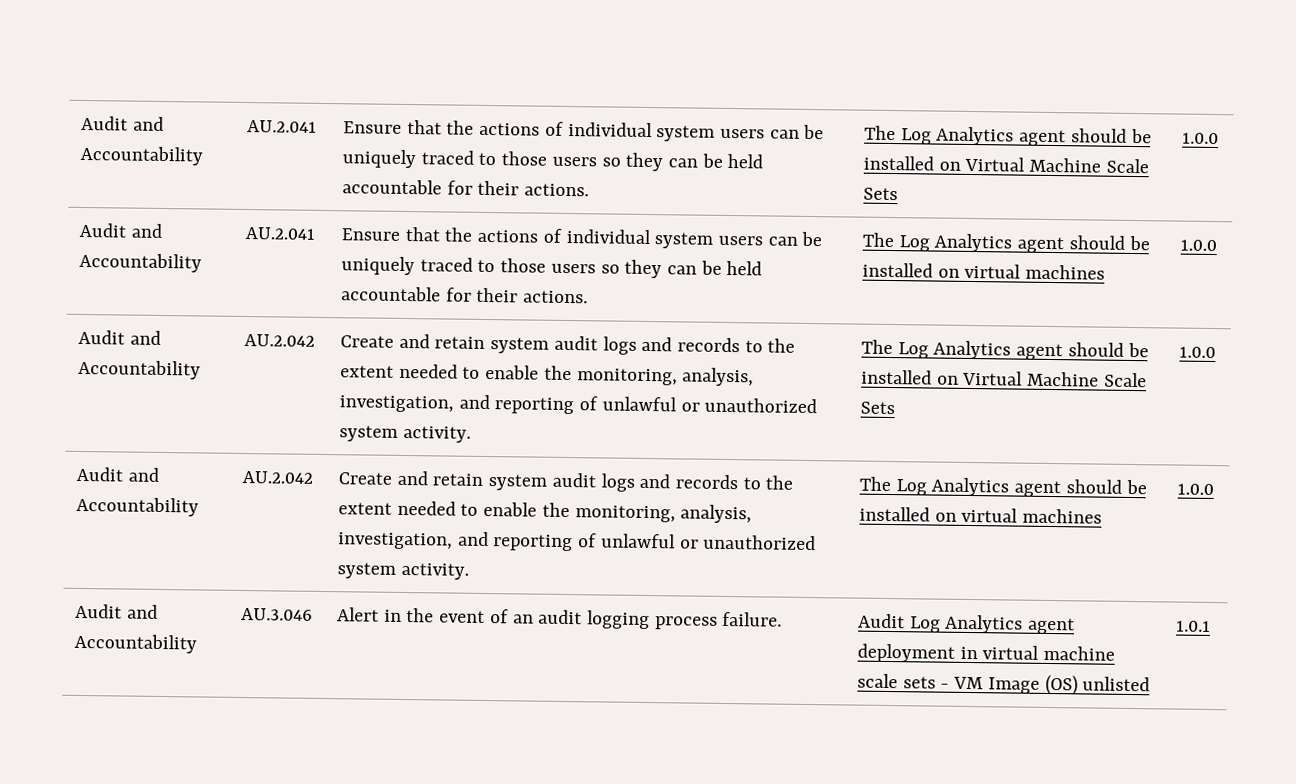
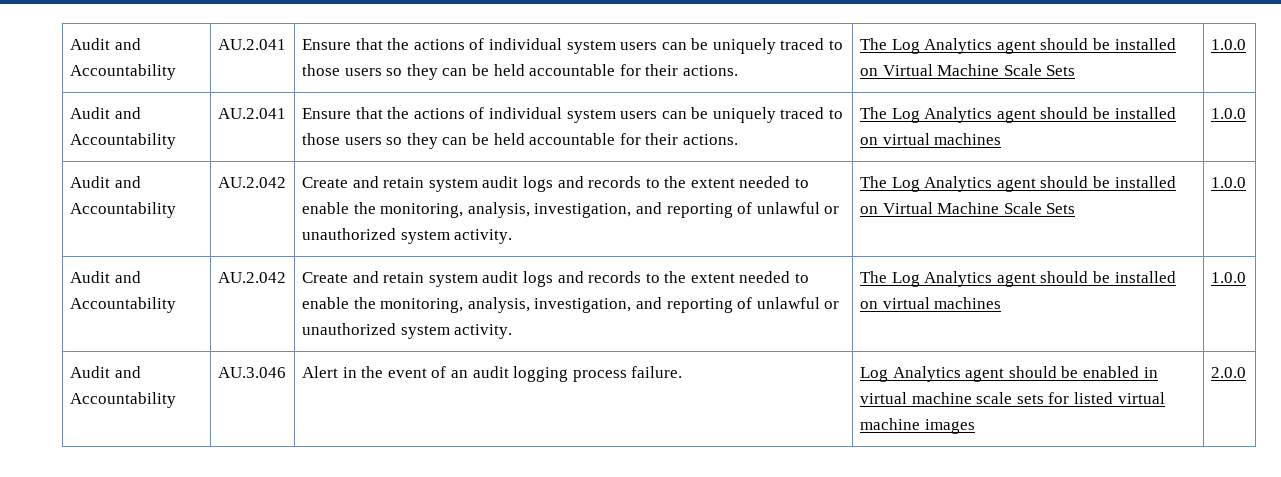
- Audit and Accountability | AU.3.046 | Alert in the event of an audit logging process failure. | Audit Log Analytics agent deployment in virtual machine scale sets - VM Image (OS) unlisted | 1.0.1
+ Audit and Accountability | AU.3.046 | Alert in the event of an audit logging process failure. | Log Analytics agent should be enabled in virtual machine scale sets for listed virtual machine images | 2.0.0

